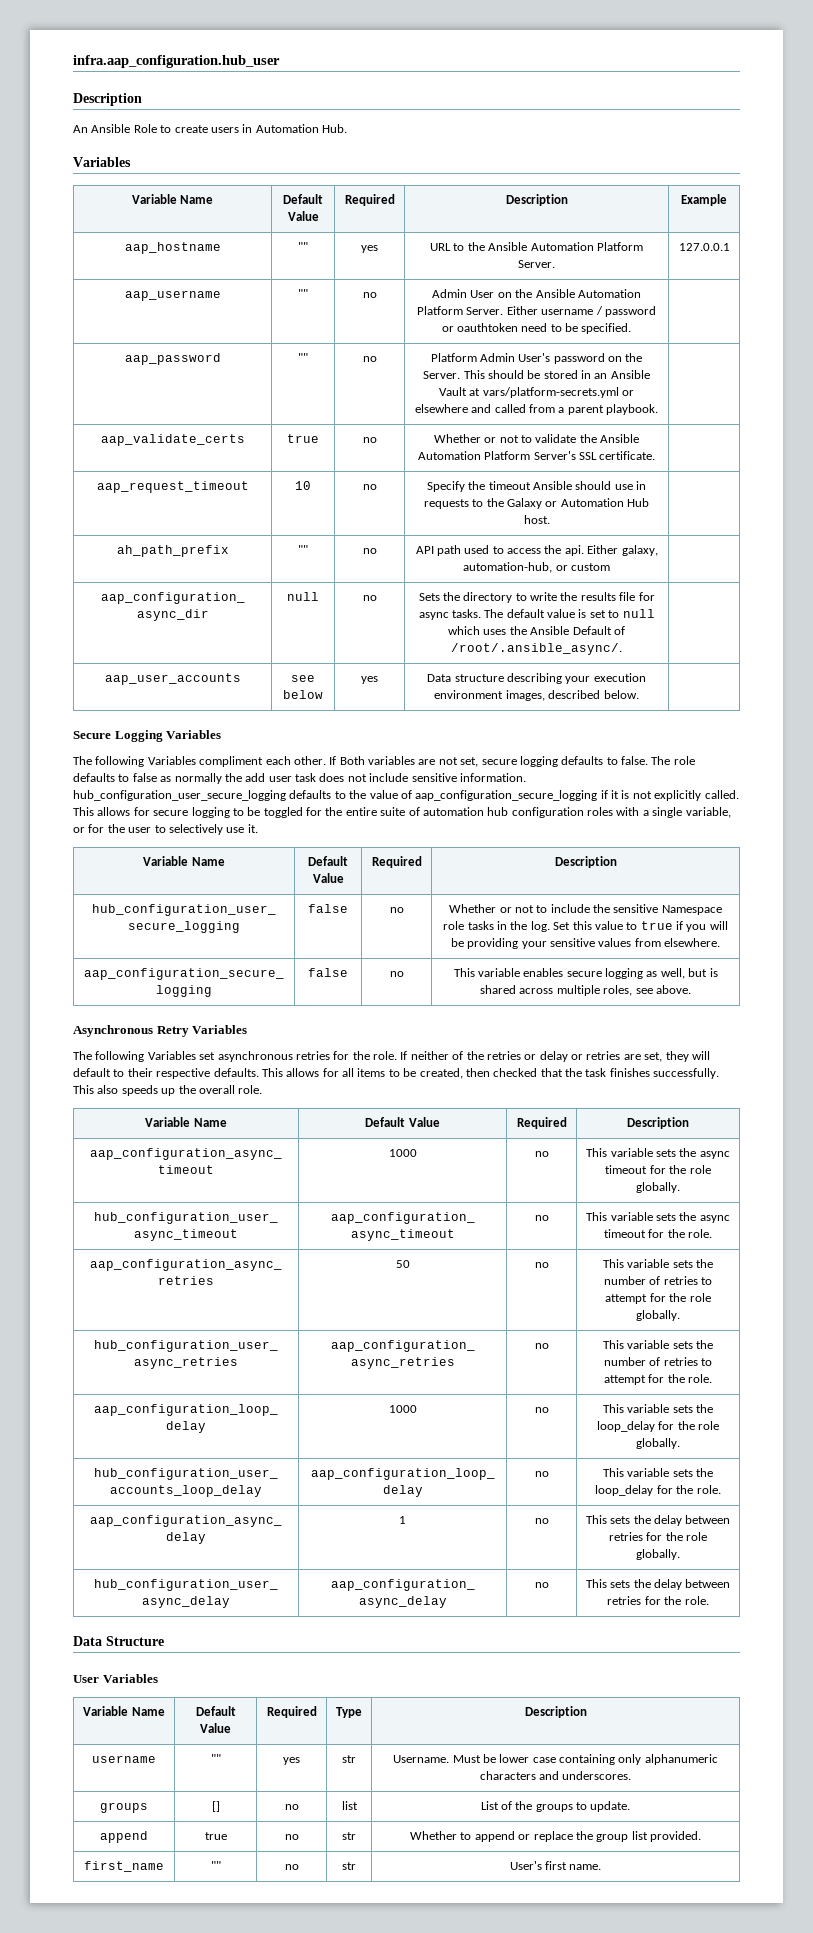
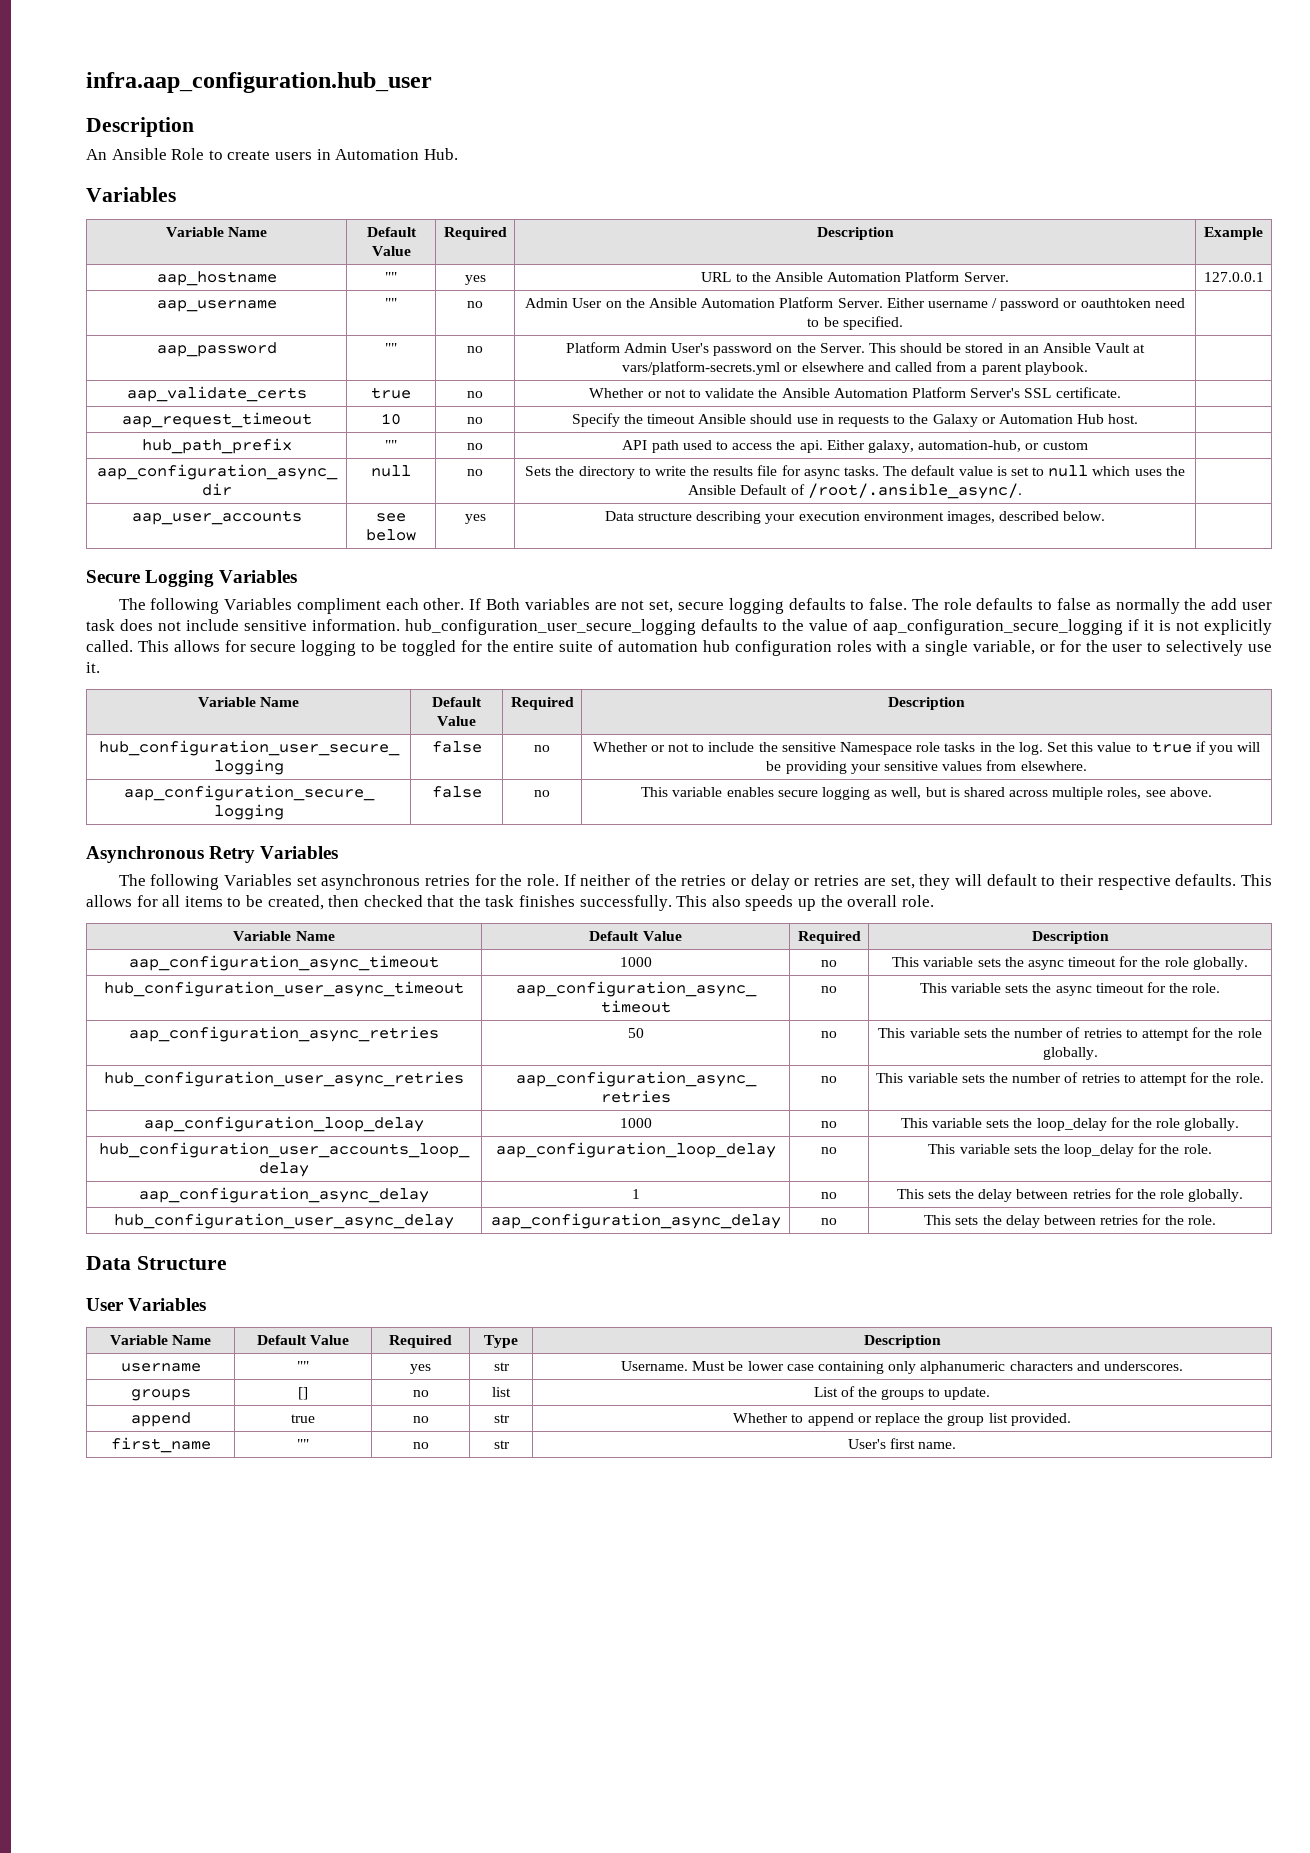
- ah_path_prefix | "" | no | API path used to access the api. Either galaxy, automation-hub, or custom |
+ hub_path_prefix | "" | no | API path used to access the api. Either galaxy, automation-hub, or custom |

